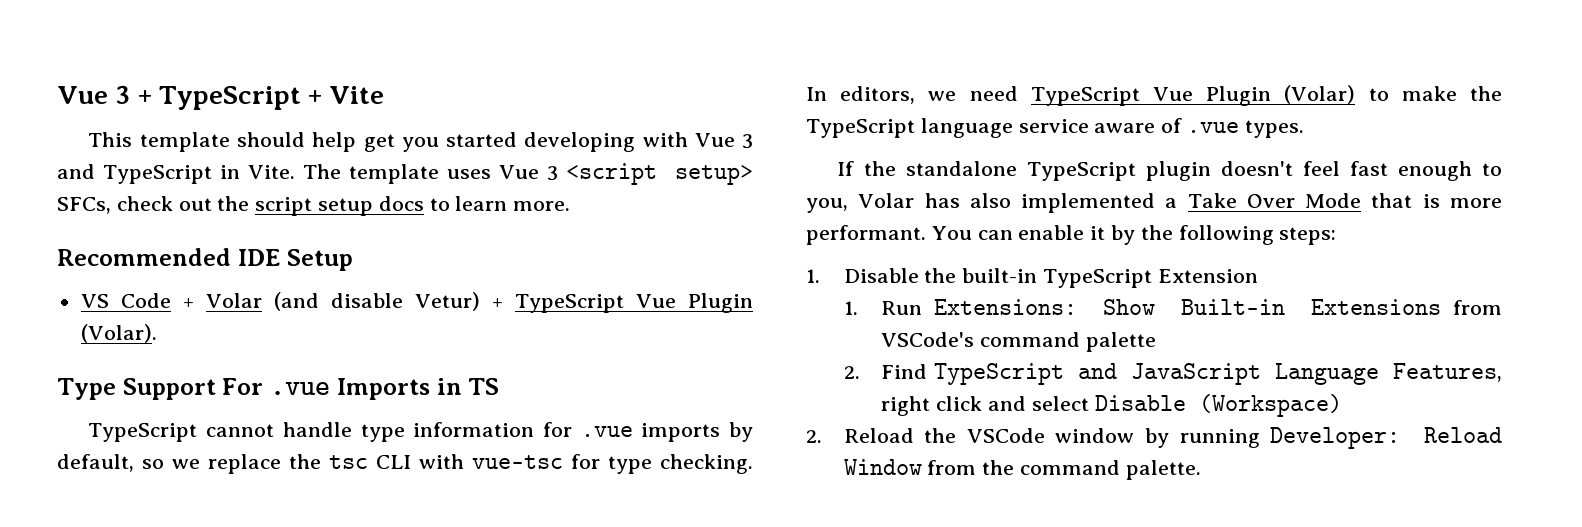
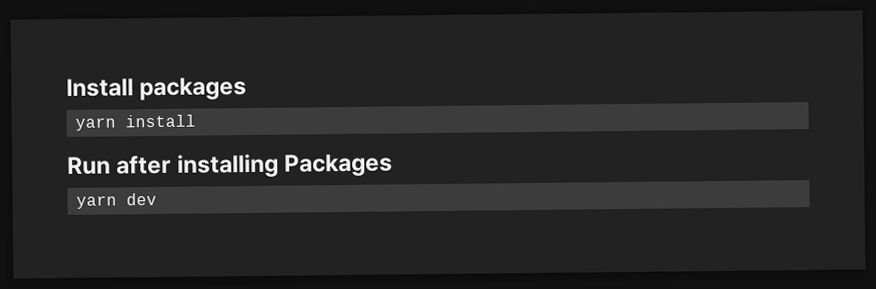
- Vue 3 + TypeScript + Vite
- This template should help get you started developing with Vue 3 and TypeScript in Vite. The template uses Vue 3 <script setup> SFCs, check out the script setup docs to learn more.
- Recommended IDE Setup
- VS Code + Volar (and disable Vetur) + TypeScript Vue Plugin (Volar).
- Type Support For .vue Imports in TS
- TypeScript cannot handle type information for .vue imports by default, so we replace the tsc CLI with vue-tsc for type checking. In editors, we need TypeScript Vue Plugin (Volar) to make the TypeScript language service aware of .vue types.
- If the standalone TypeScript plugin doesn't feel fast enough to you, Volar has also implemented a Take Over Mode that is more performant. You can enable it by the following steps:
- 1. Disable the built-in TypeScript Extension
- 1. Run Extensions: Show Built-in Extensions from VSCode's command palette
- 2. Find TypeScript and JavaScript Language Features, right click and select Disable (Workspace)
- 2. Reload the VSCode window by running Developer: Reload Window from the command palette.
+ Install packages
+ yarn install
+ Run after installing Packages
+ yarn dev

